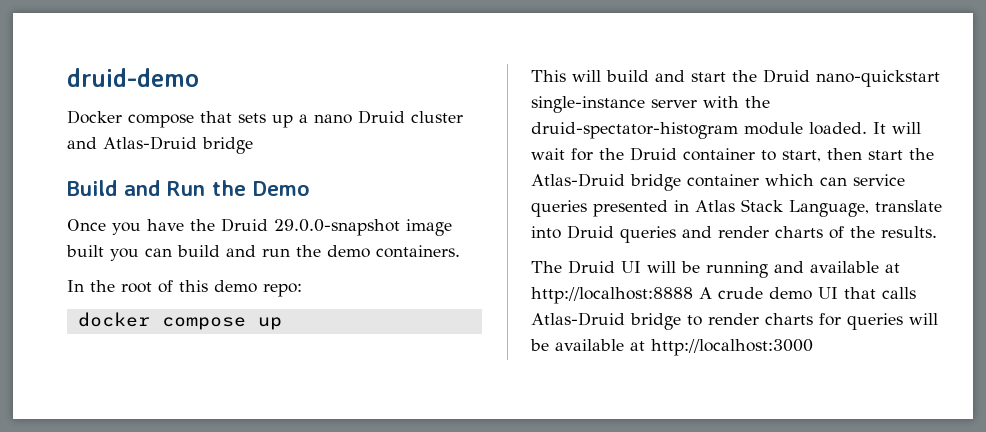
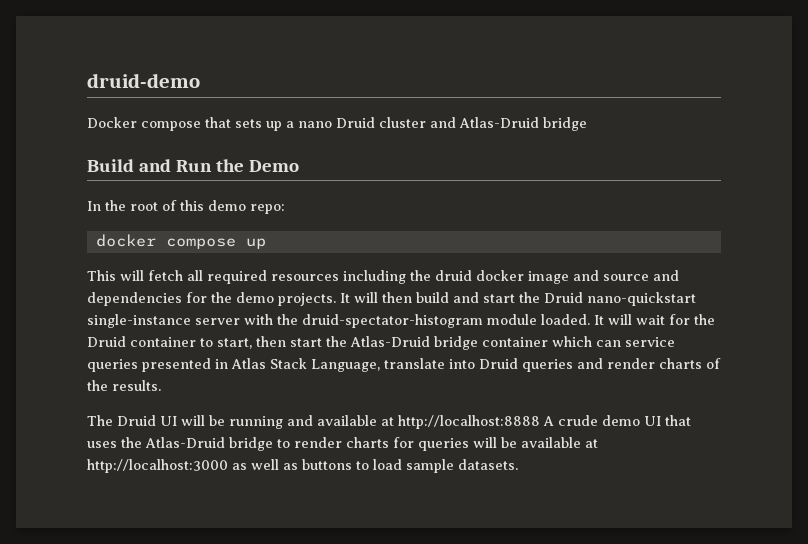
- Once you have the Druid 29.0.0-snapshot image built you can build and run the demo containers.
- This will build and start the Druid nano-quickstart single-instance server with the druid-spectator-histogram module loaded.
+ This will fetch all required resources including the druid docker image and source and dependencies for the demo projects. It will then build and start the Druid nano-quickstart single-instance server with the druid-spectator-histogram module loaded.
- The Druid UI will be running and available at http://localhost:8888 A crude demo UI that calls Atlas-Druid bridge to render charts for queries will be available at http://localhost:3000
+ The Druid UI will be running and available at http://localhost:8888 A crude demo UI that uses the Atlas-Druid bridge to render charts for queries will be available at http://localhost:3000 as well as buttons to load sample datasets.

